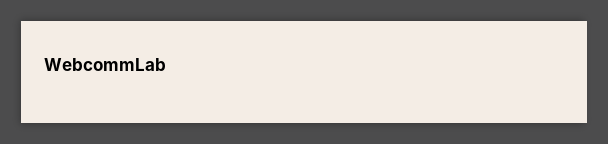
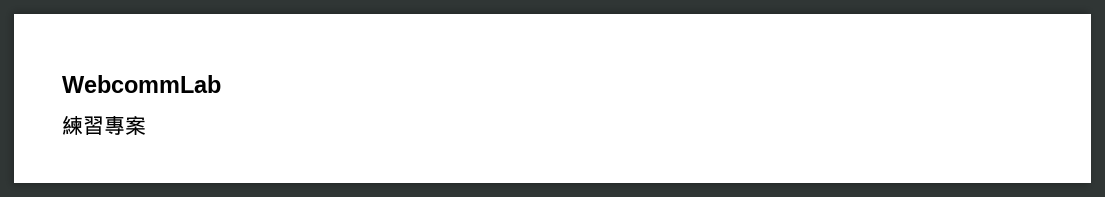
+ 練習專案

